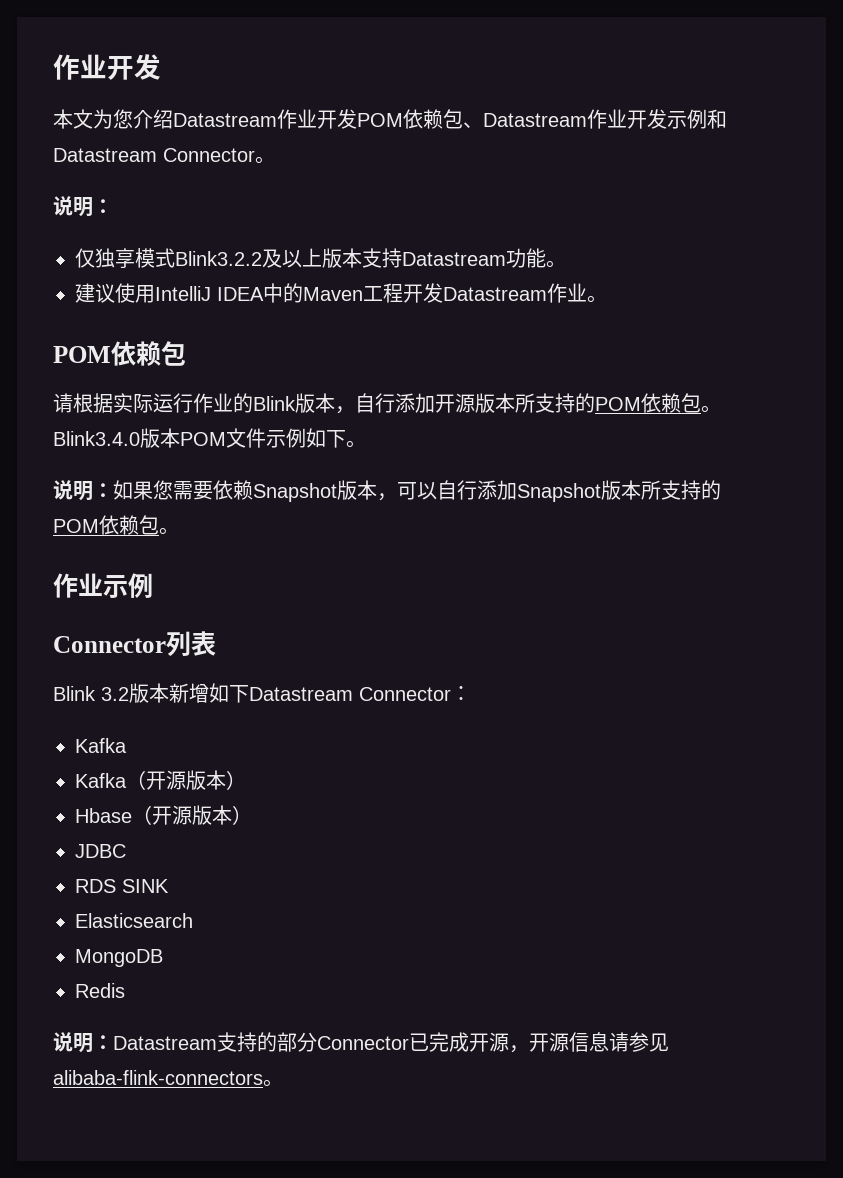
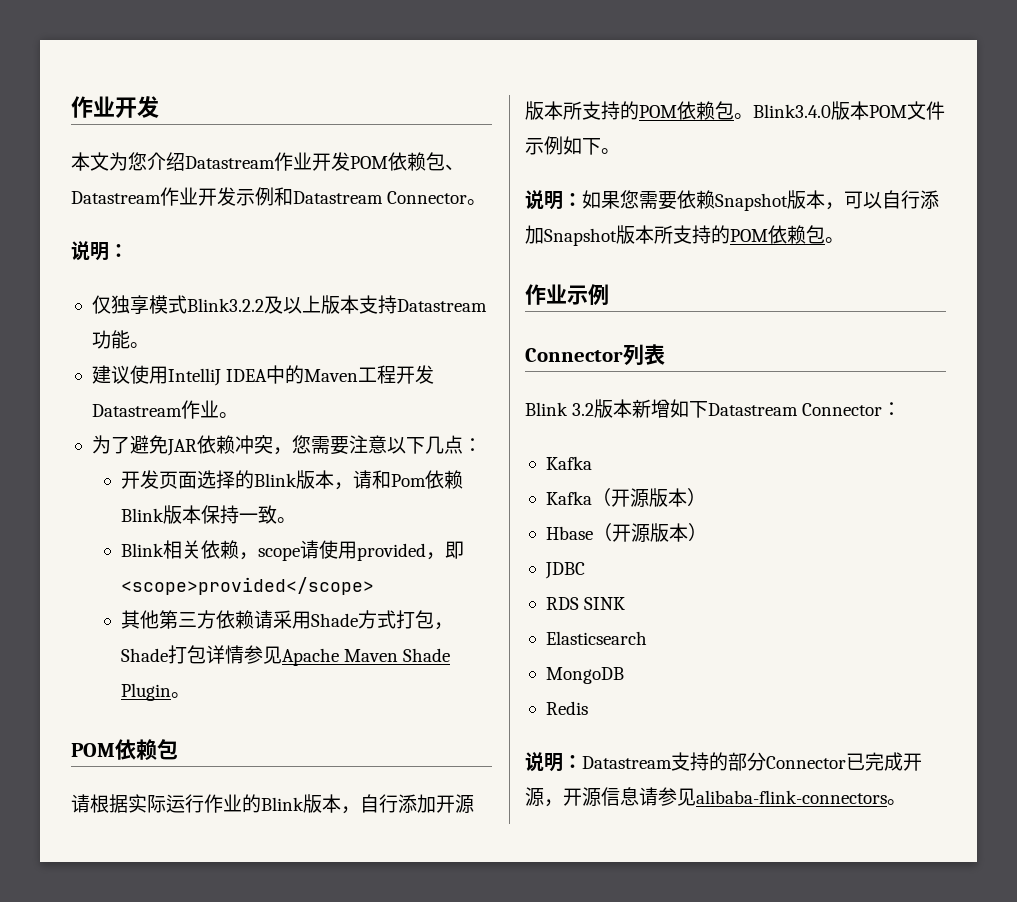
+ 为了避免JAR依赖冲突，您需要注意以下几点：
+ 开发页面选择的Blink版本，请和Pom依赖Blink版本保持一致。
+ Blink相关依赖，scope请使用provided，即<scope>provided</scope>
+ 其他第三方依赖请采用Shade方式打包，Shade打包详情参见Apache Maven Shade Plugin。

